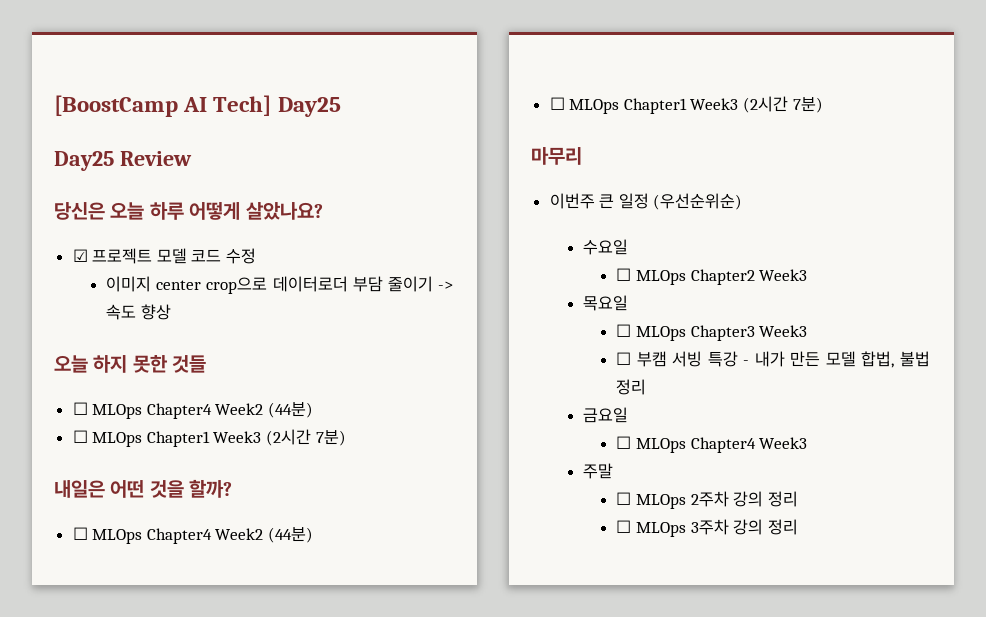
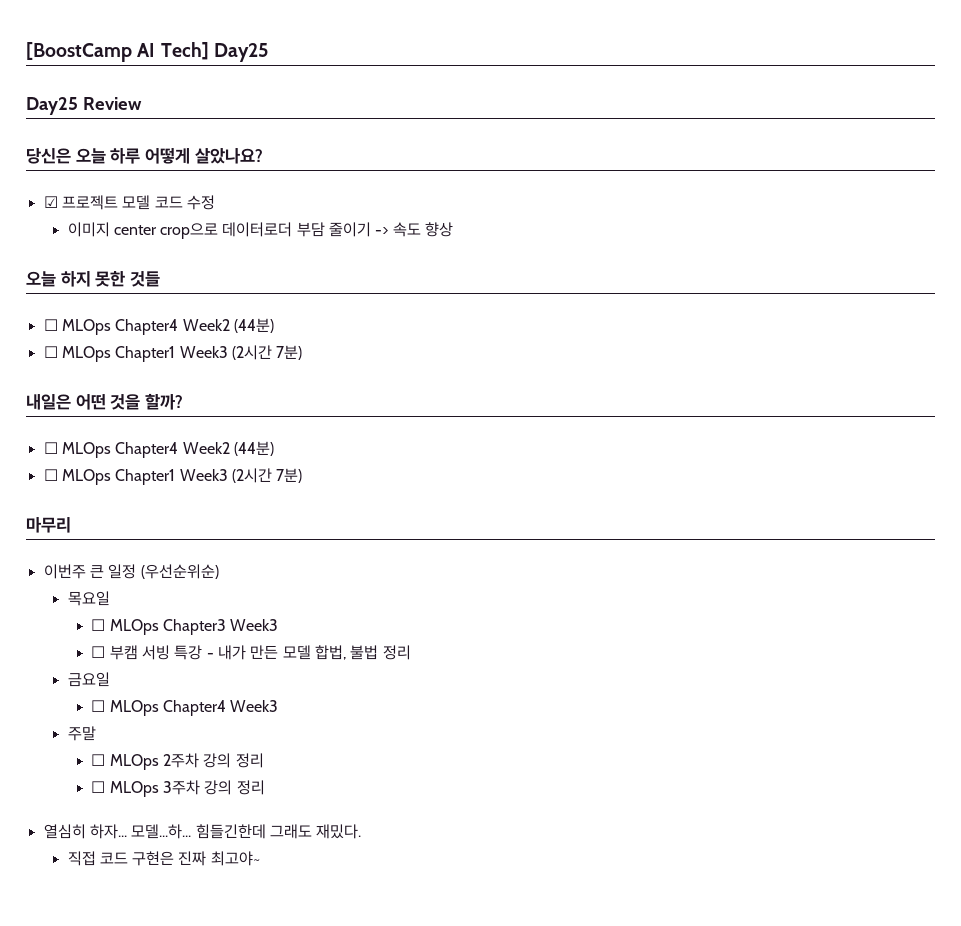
- 수요일
- ☐ MLOps Chapter2 Week3
+ 열심히 하자... 모델...하... 힘들긴한데 그래도 재밌다.
+ 직접 코드 구현은 진짜 최고야~

